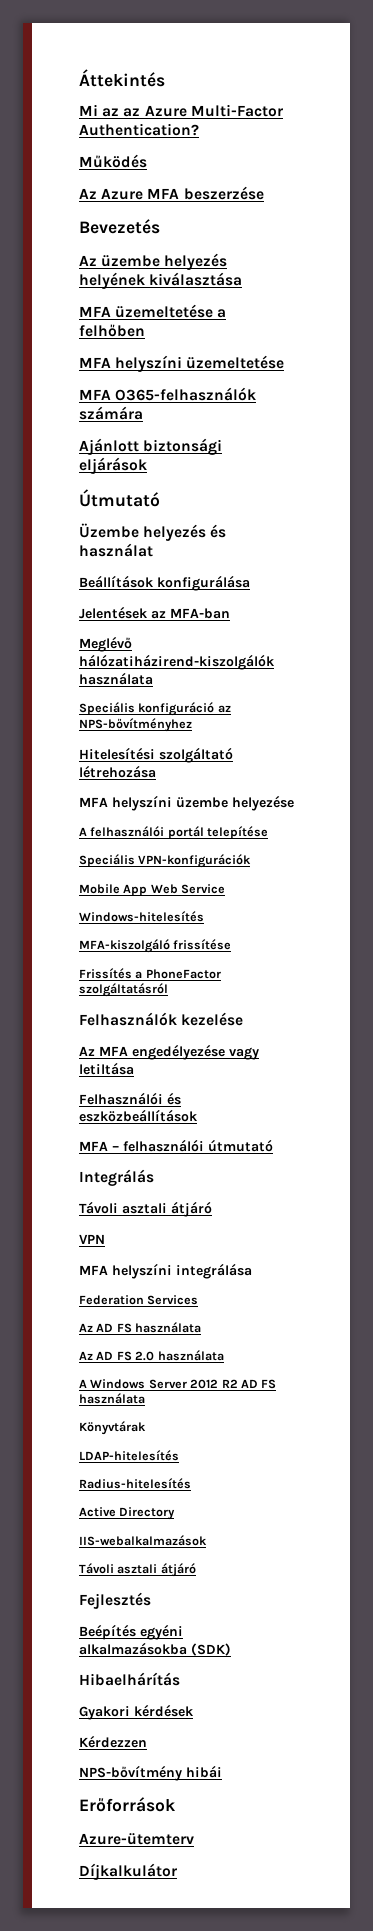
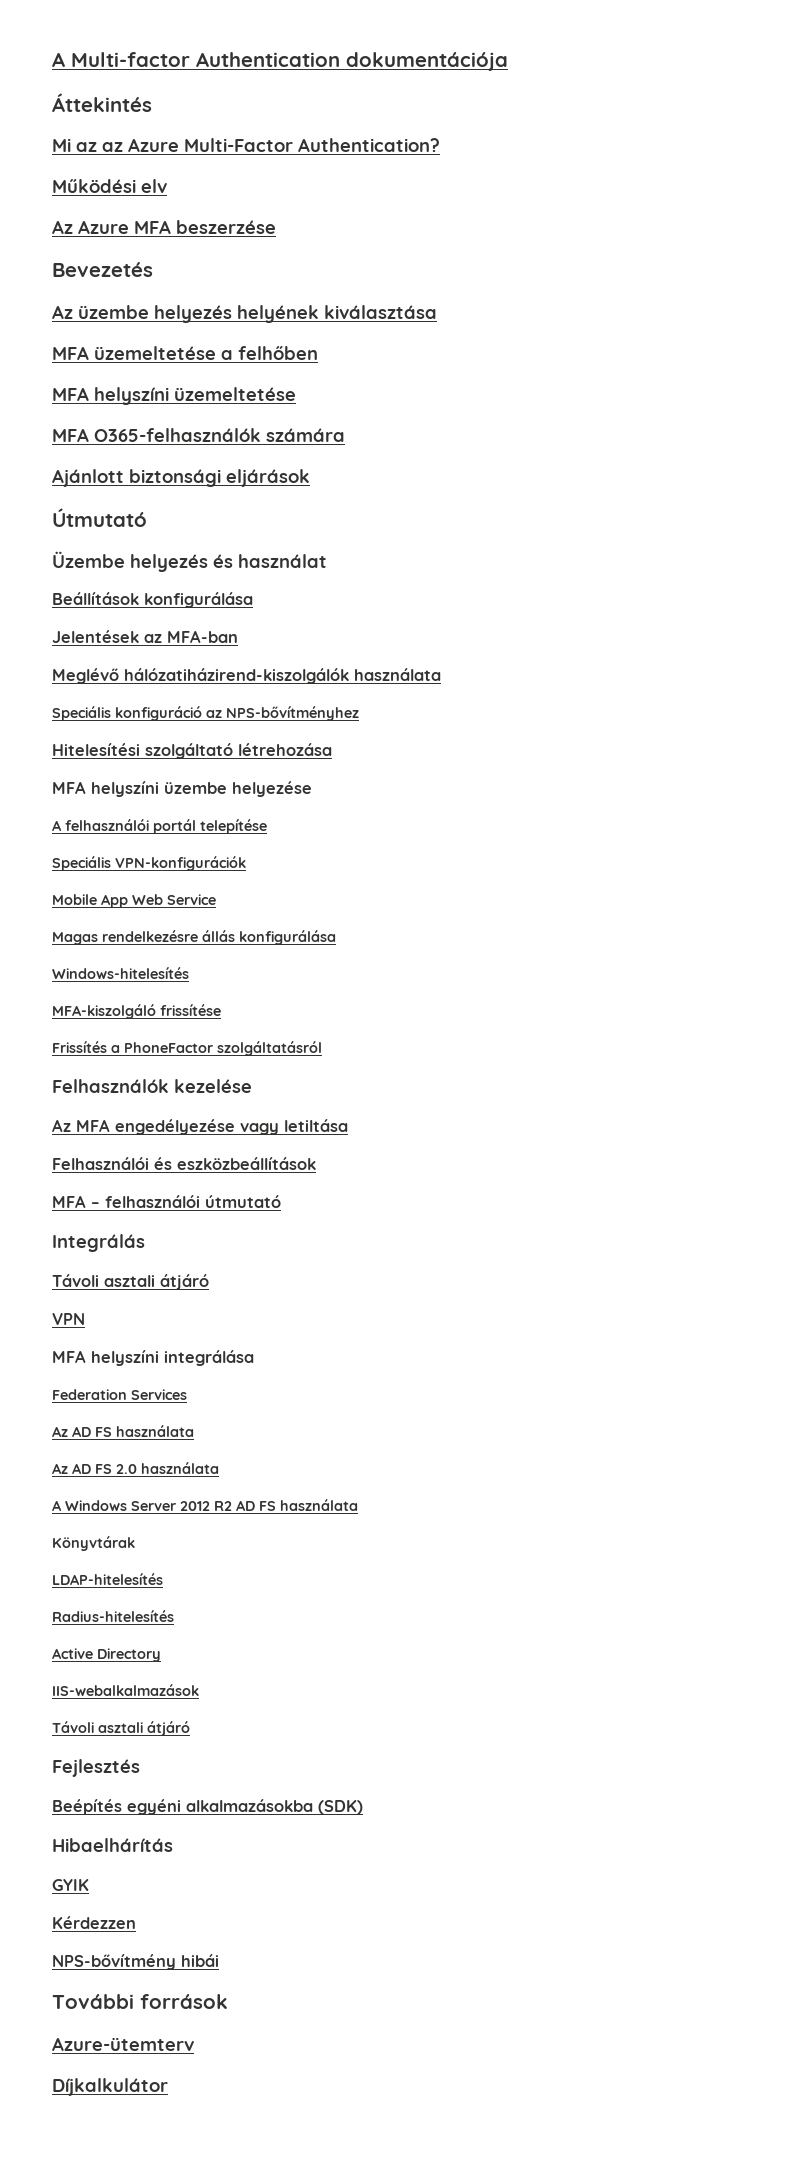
+ A Multi-factor Authentication dokumentációja
- Működés
+ Működési elv
+ Magas rendelkezésre állás konfigurálása
- Gyakori kérdések
+ GYIK
- Erőforrások
+ További források

